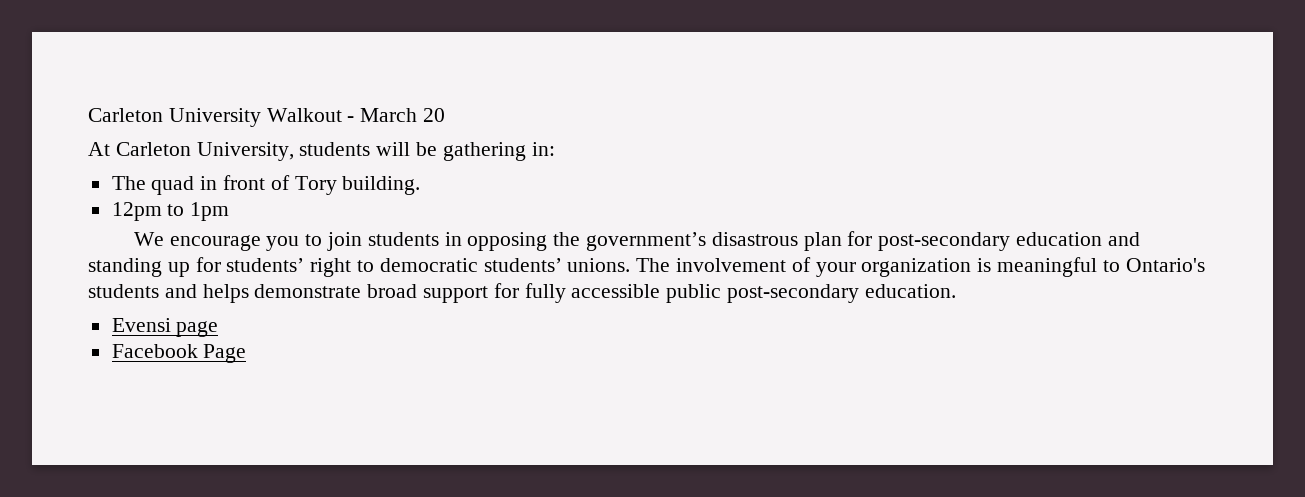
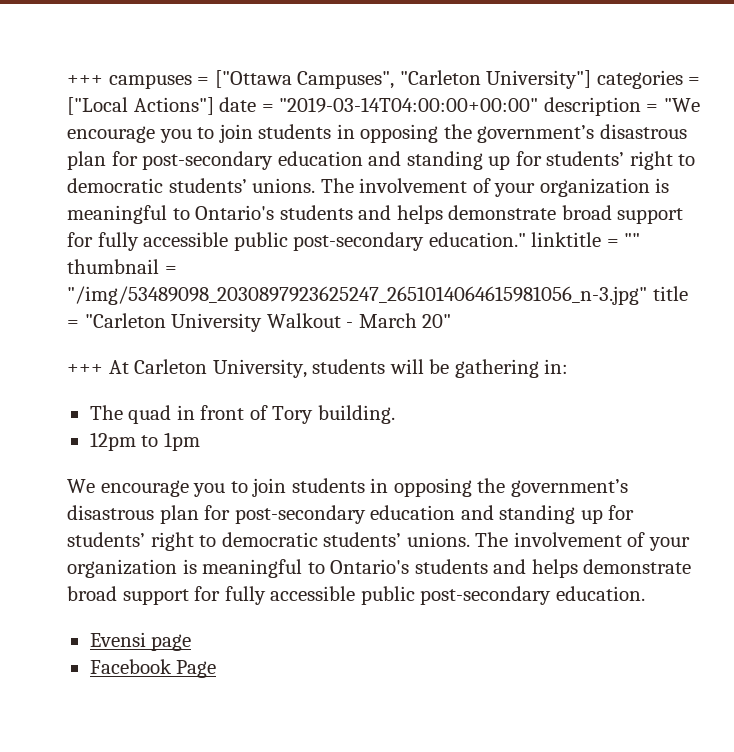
- Carleton University Walkout - March 20
- At Carleton University, students will be gathering in:
+ +++ campuses = ["Ottawa Campuses", "Carleton University"] categories = ["Local Actions"] date = "2019-03-14T04:00:00+00:00" description = "We encourage you to join students in opposing the government’s disastrous plan for post-secondary education and standing up for students’ right to democratic students’ unions. The involvement of your organization is meaningful to Ontario's students and helps demonstrate broad support for fully accessible public post-secondary education." linktitle = "" thumbnail = "/img/53489098_2030897923625247_2651014064615981056_n-3.jpg" title = "Carleton University Walkout - March 20"
+ +++ At Carleton University, students will be gathering in:

